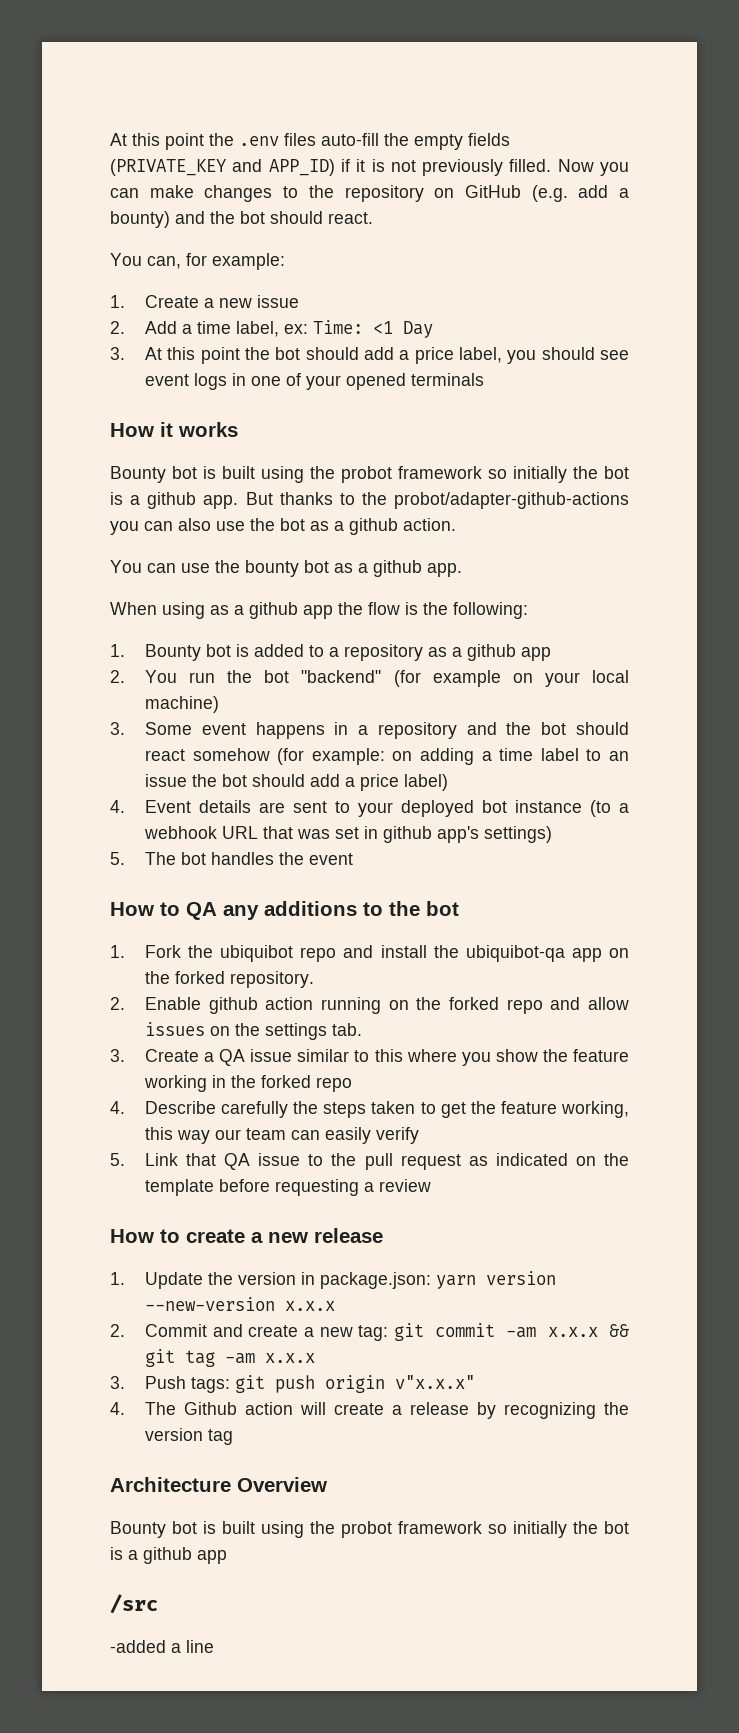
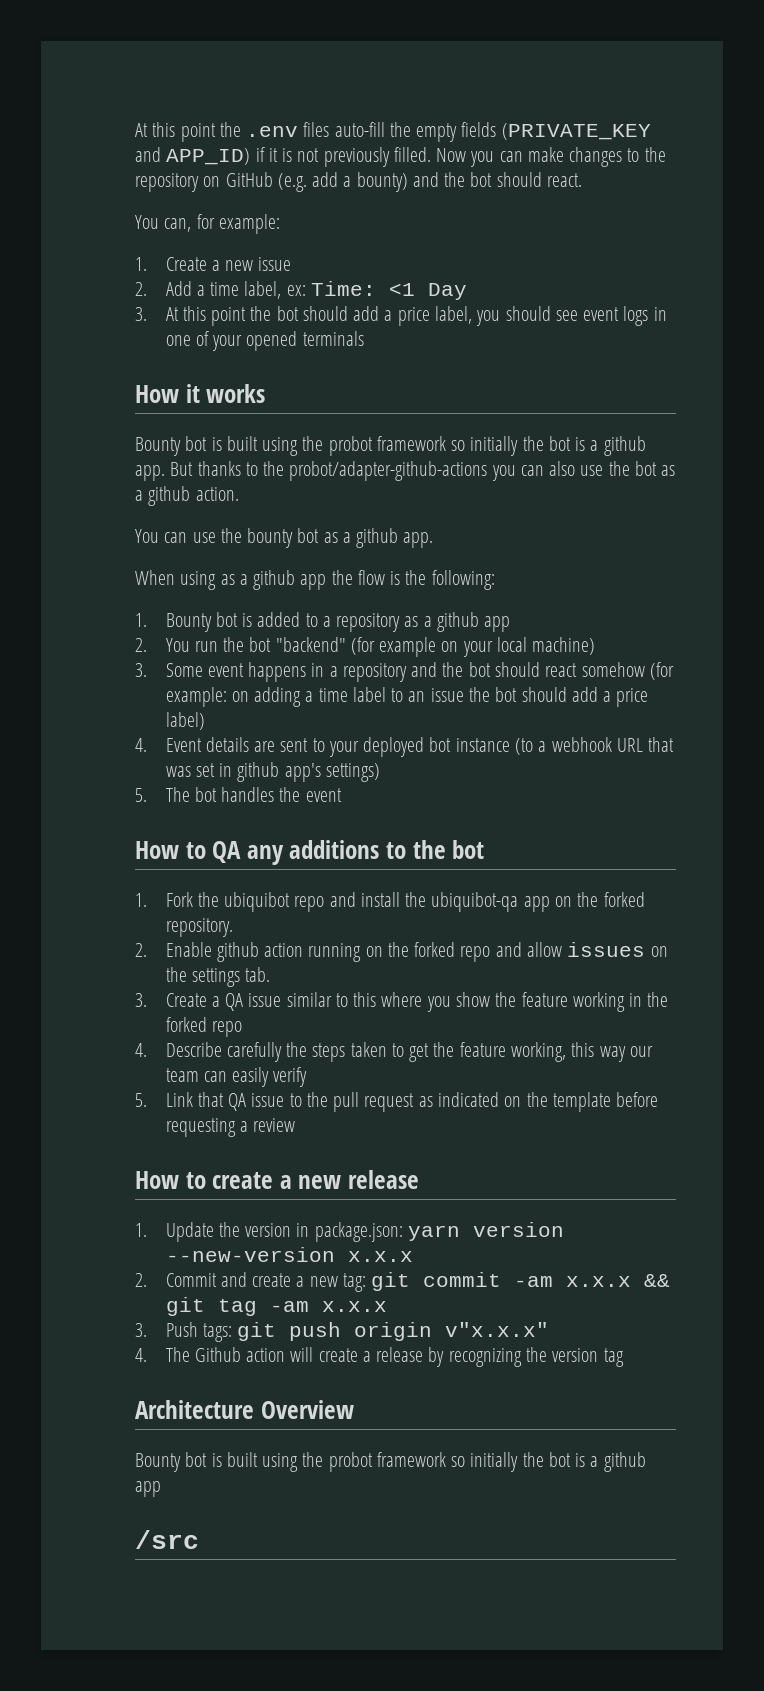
- -added a line

